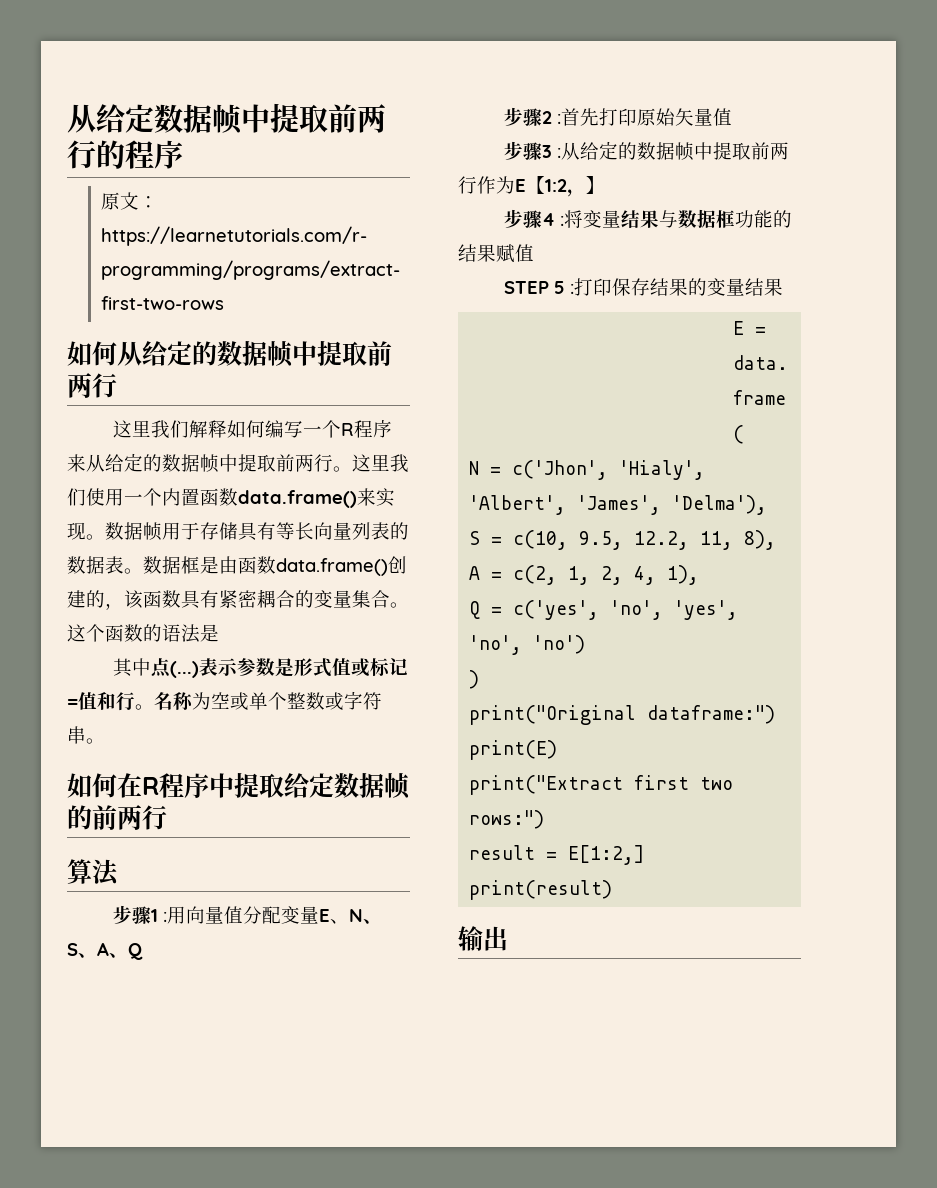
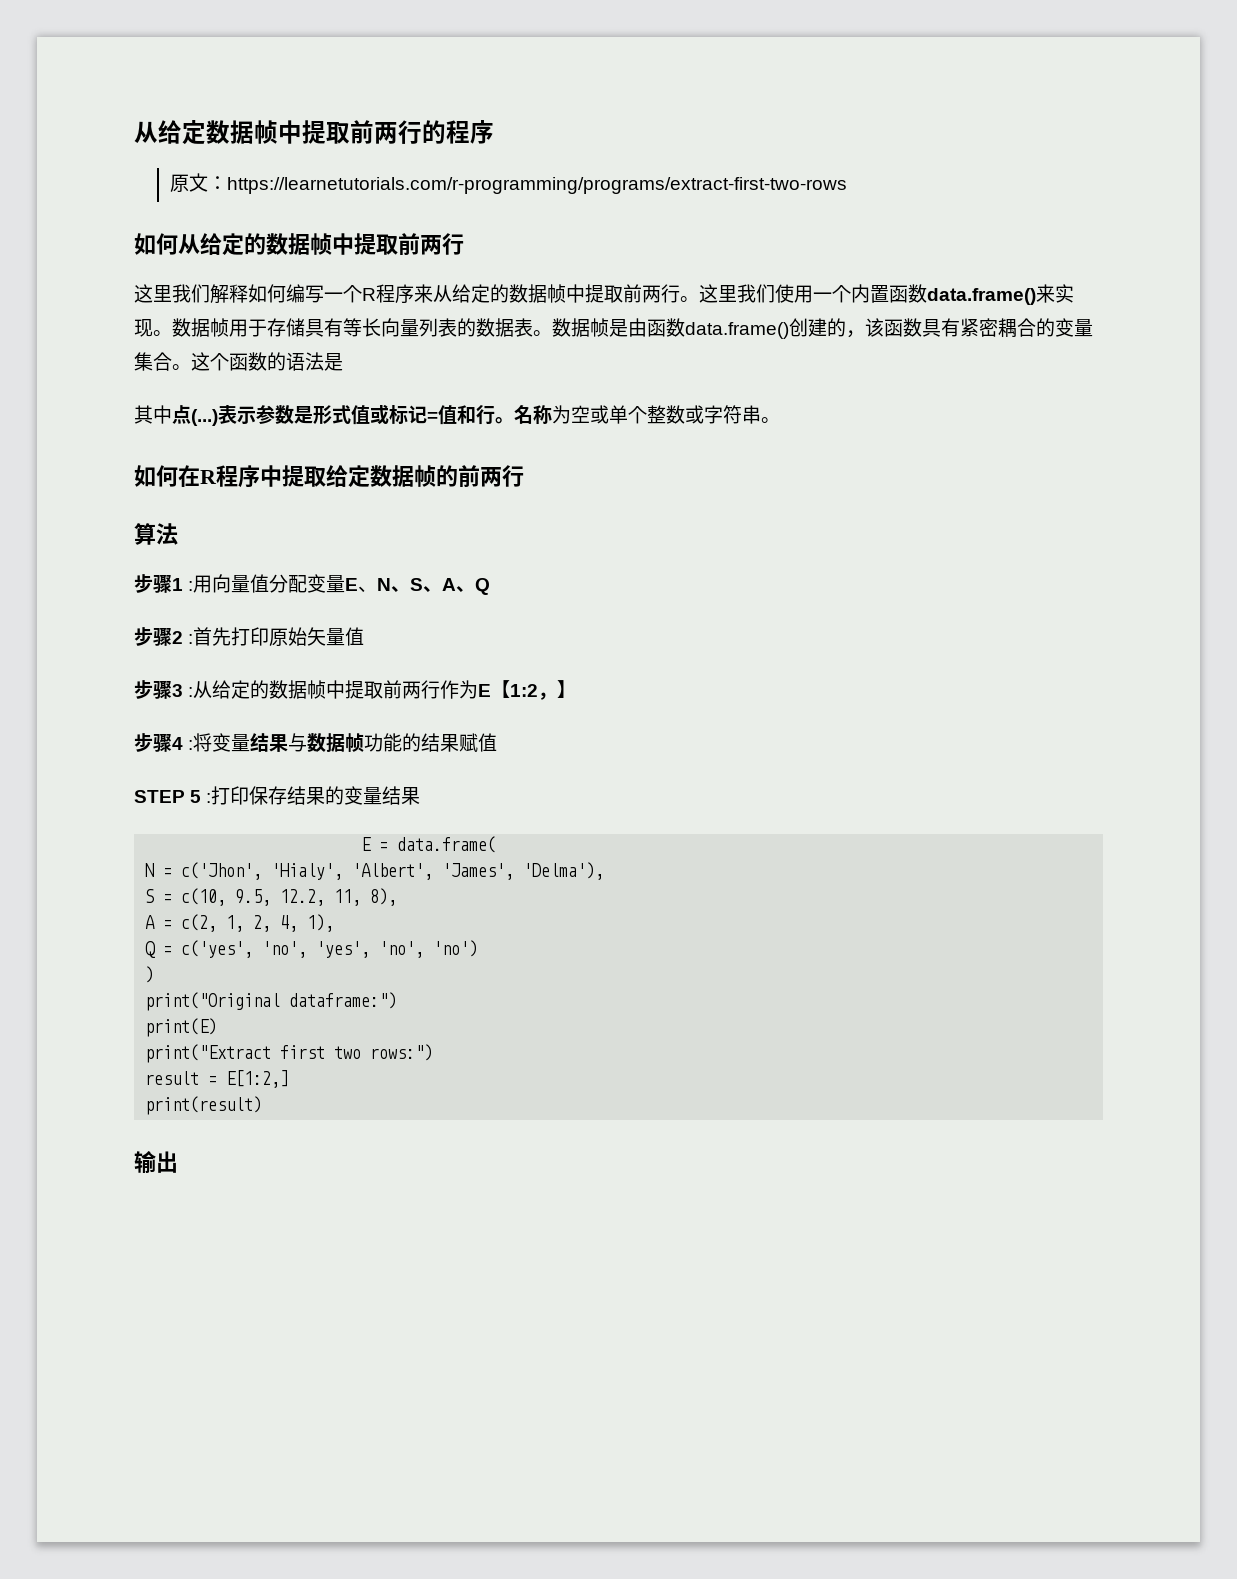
- 数据框是由函数data.frame()创建的，该函数具有紧密耦合的变量集合。
+ 数据帧是由函数data.frame()创建的，该函数具有紧密耦合的变量集合。
- 步骤4 :将变量结果与数据框功能的结果赋值
+ 步骤4 :将变量结果与数据帧功能的结果赋值

